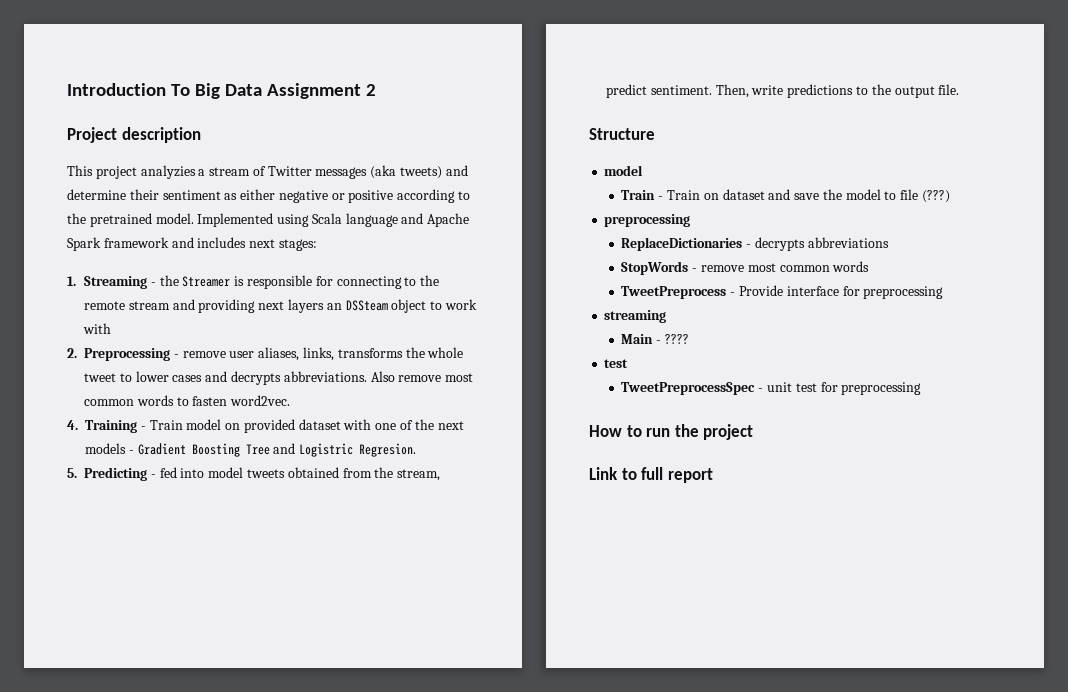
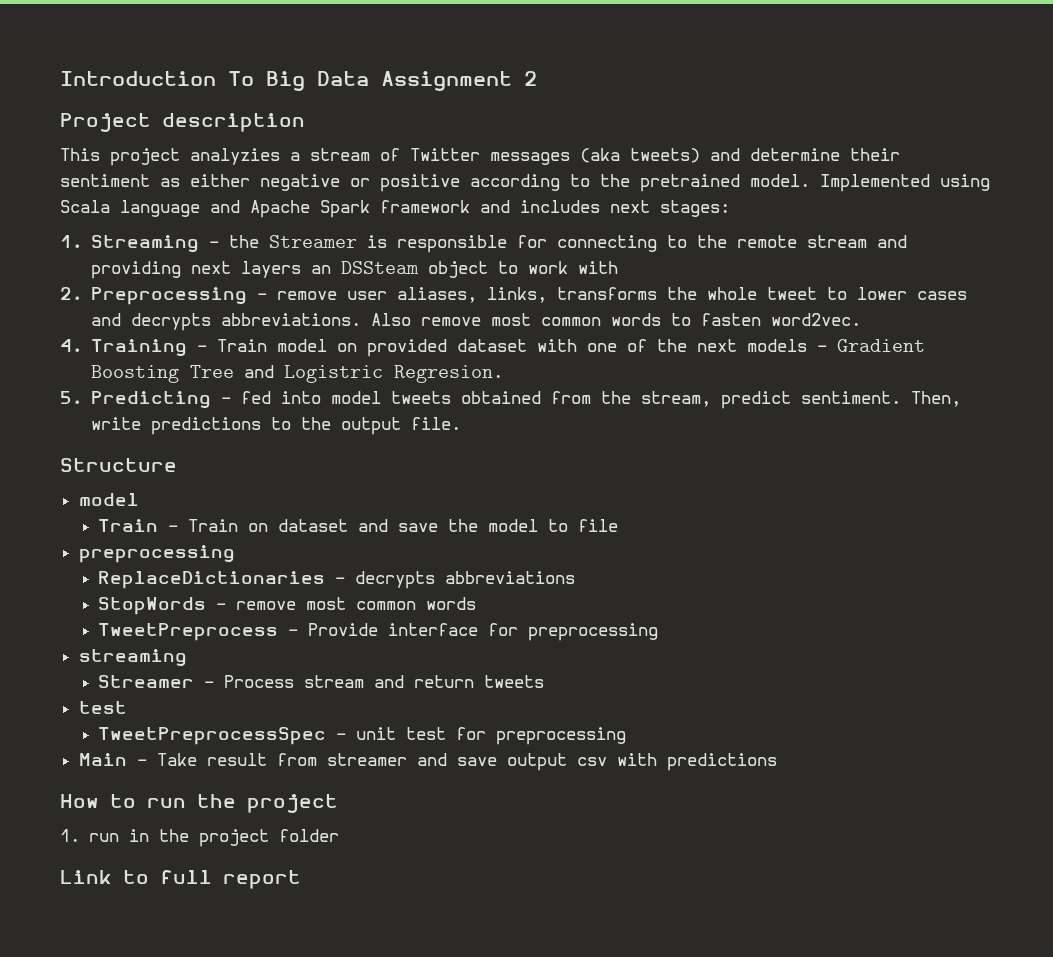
- Train - Train on dataset and save the model to file (???)
+ Train - Train on dataset and save the model to file
- Main - ????
+ Streamer - Process stream and return tweets
+ Main - Take result from streamer and save output csv with predictions
+ 1. run in the project folder

